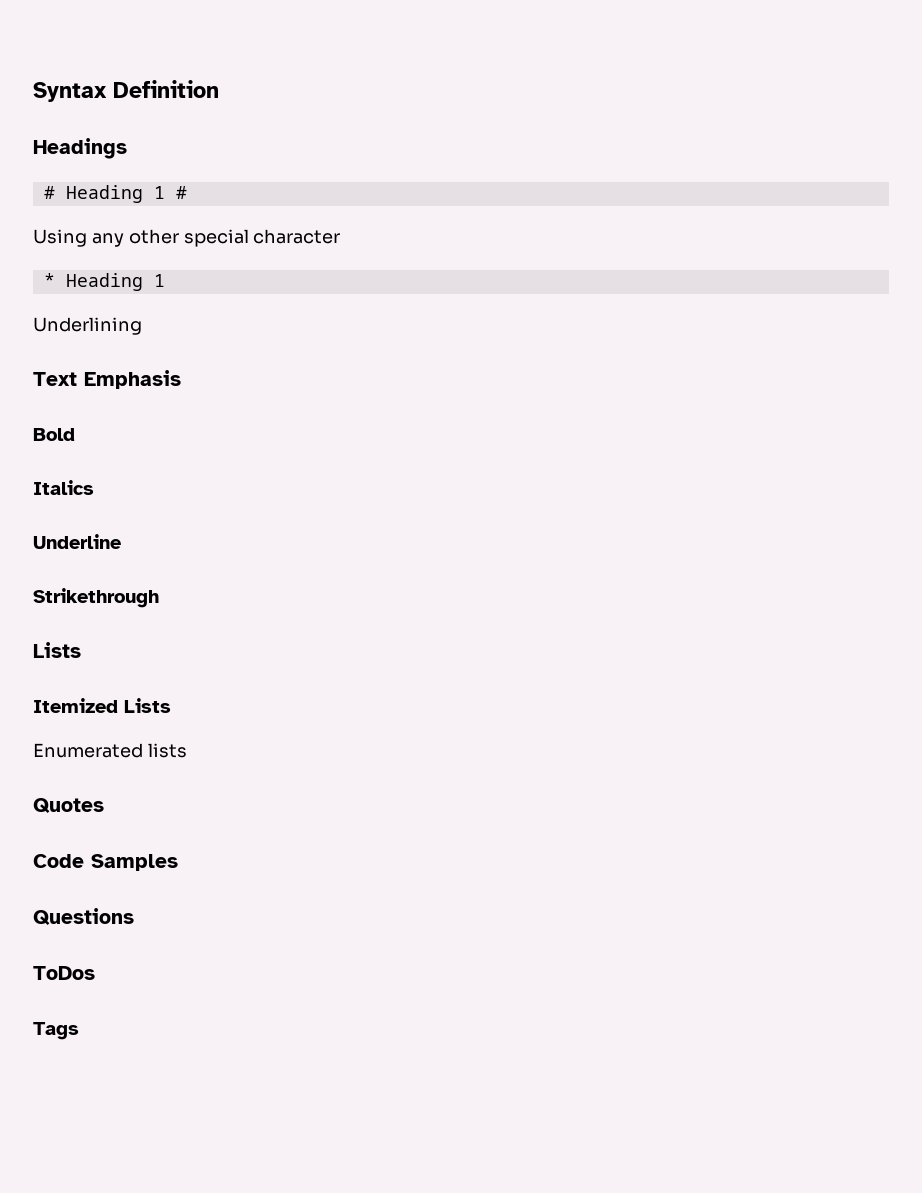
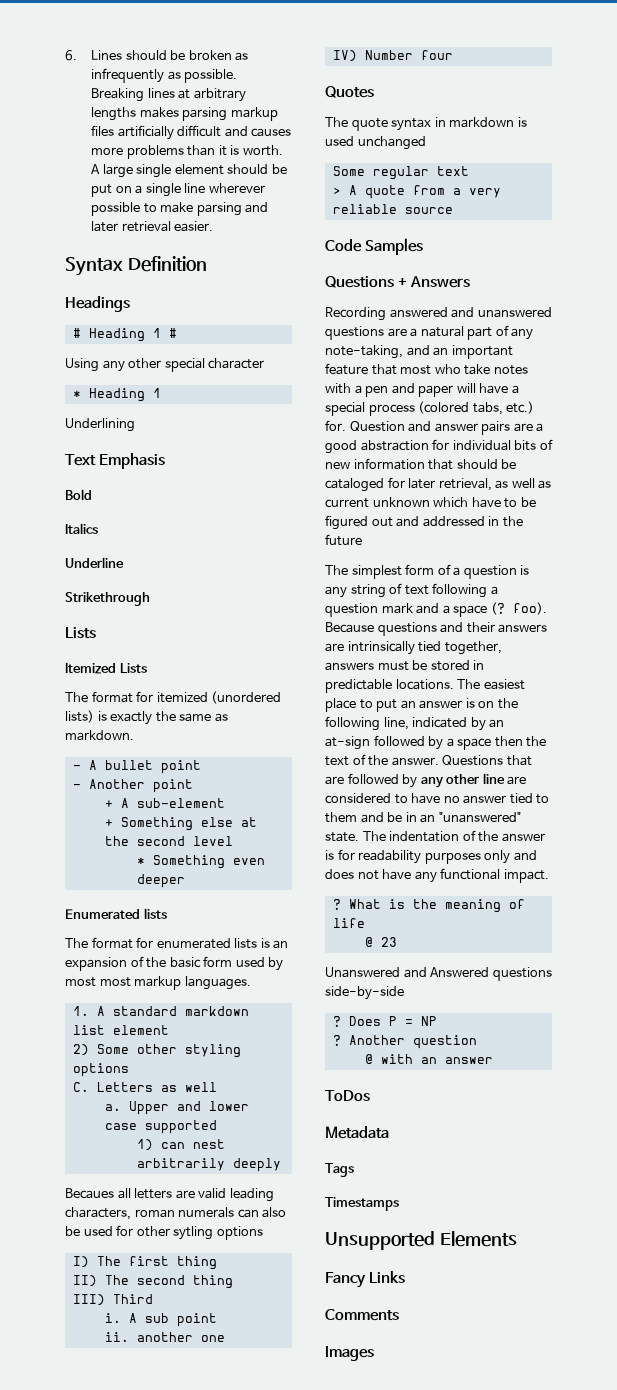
+ 6. Lines should be broken as infrequently as possible. Breaking lines at arbitrary lengths makes parsing markup files artificially difficult and causes more problems than it is worth. A large single element should be put on a single line wherever possible to make parsing and later retrieval easier.
+ The format for itemized (unordered lists) is exactly the same as markdown.
+ - A bullet point
+ - Another point
+ + A sub-element
+ + Something else at the second level
+ * Something even deeper
  Enumerated lists
+ The format for enumerated lists is an expansion of the basic form used by most most markup languages.
+ 1. A standard markdown list element
+ 2) Some other styling options
+ C. Letters as well
+ a. Upper and lower case supported
+ 1) can nest arbitrarily deeply
+ Becaues all letters are valid leading characters, roman numerals can also be used for other sytling options
+ I) The first thing
+ II) The second thing
+ III) Third
+ i. A sub point
+ ii. another one
+ IV) Number four
  Quotes
+ The quote syntax in markdown is used unchanged
+ Some regular text
+ > A quote from a very reliable source
  Code Samples
- Questions
+ Questions + Answers
+ Recording answered and unanswered questions are a natural part of any note-taking, and an important feature that most who take notes with a pen and paper will have a special process (colored tabs, etc.) for. Question and answer pairs are a good abstraction for individual bits of new information that should be cataloged for later retrieval, as well as current unknown which have to be figured out and addressed in the future
+ The simplest form of a question is any string of text following a question mark and a space (? foo). Because questions and their answers are intrinsically tied together, answers must be stored in predictable locations. The easiest place to put an answer is on the following line, indicated by an at-sign followed by a space then the text of the answer. Questions that are followed by any other line are considered to have no answer tied to them and be in an "unanswered" state. The indentation of the answer is for readability purposes only and does not have any functional impact.
+ ? What is the meaning of life
+ @ 23
+ Unanswered and Answered questions side-by-side
+ ? Does P = NP
+ ? Another question
+ @ with an answer
+ Metadata
+ Timestamps
+ Unsupported Elements
+ Fancy Links
+ Comments
+ Images

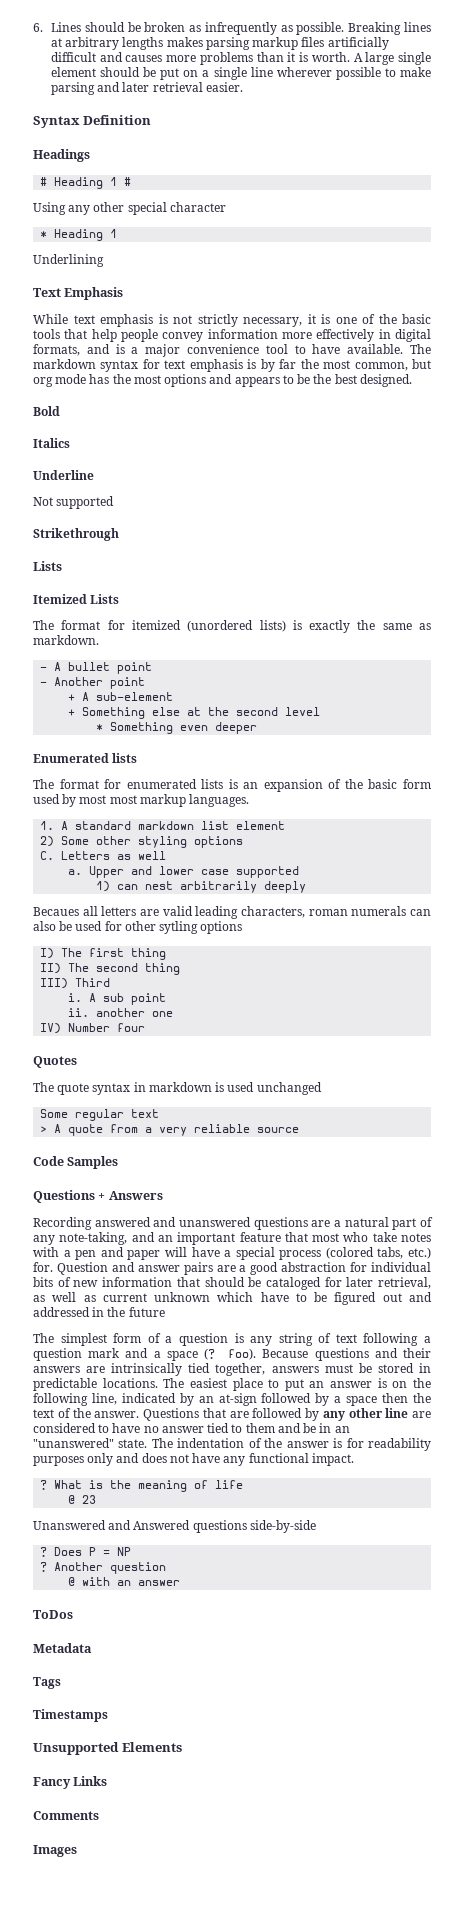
+ While text emphasis is not strictly necessary, it is one of the basic tools that help people convey information more effectively in digital formats, and is a major convenience tool to have available. The markdown syntax for text emphasis is by far the most common, but org mode has the most options and appears to be the best designed.
+ Not supported

